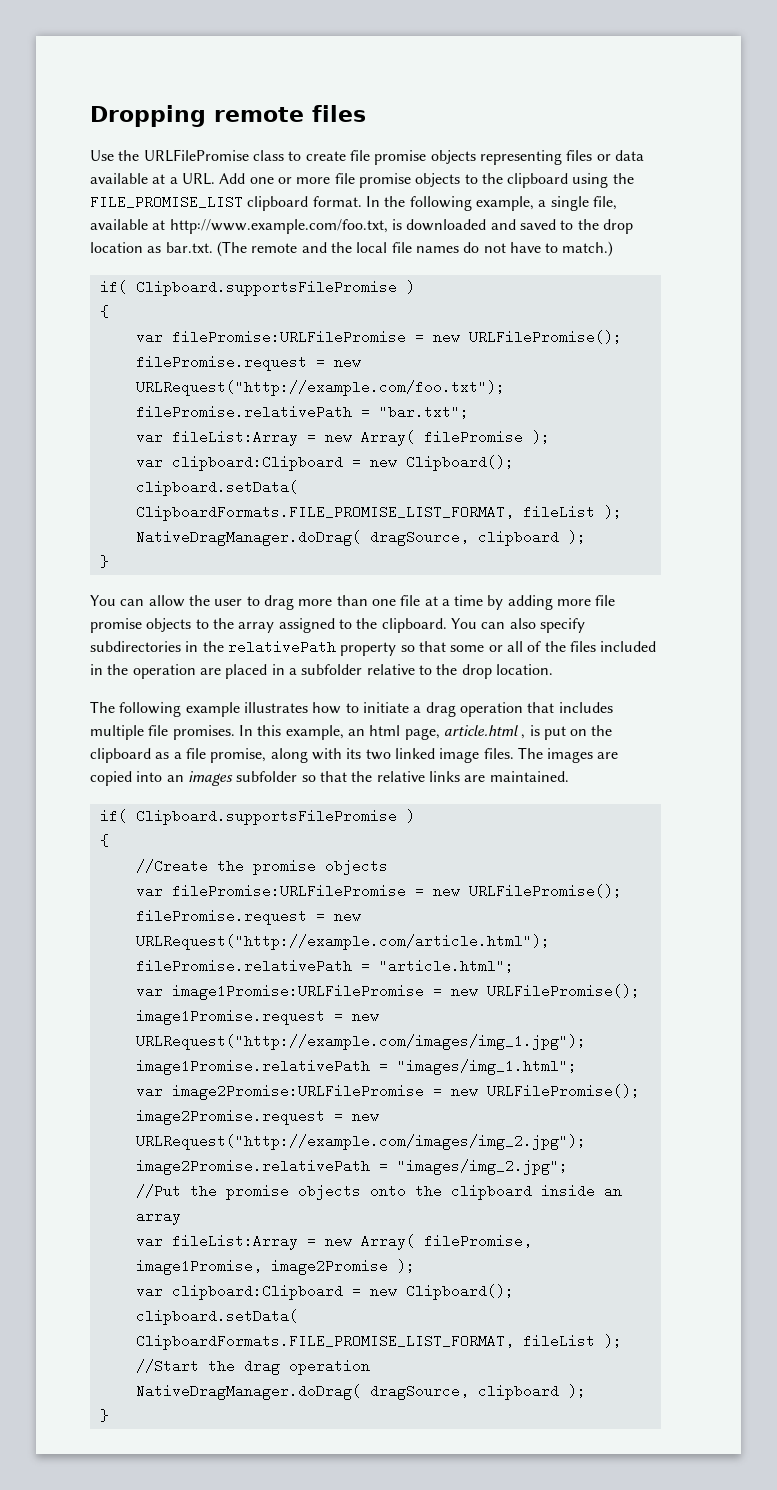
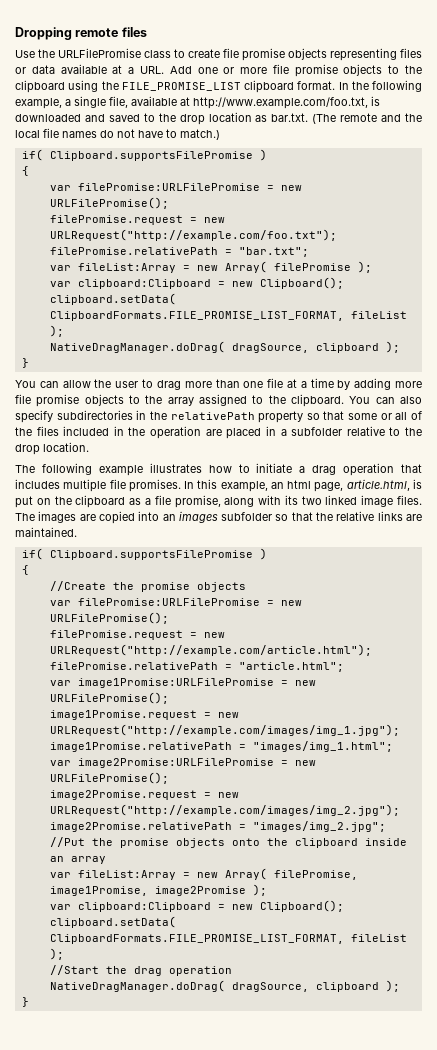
- In this example, an html page, article.html , is put on the clipboard as a file promise, along with its two linked image files.
+ In this example, an html page, article.html, is put on the clipboard as a file promise, along with its two linked image files.

